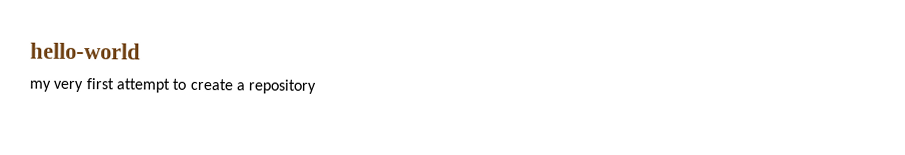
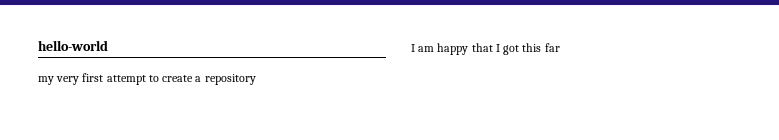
+ I am happy that I got this far

